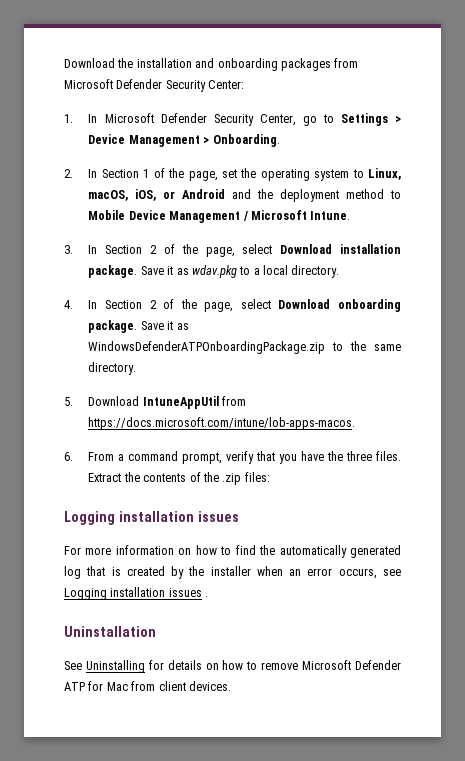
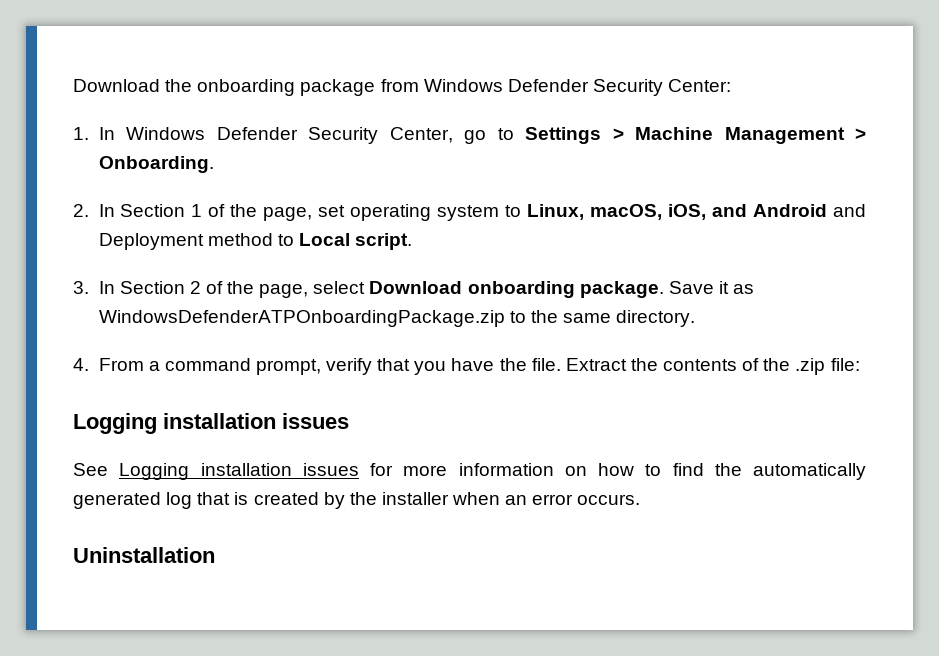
- Download the installation and onboarding packages from Microsoft Defender Security Center:
+ Download the onboarding package from Windows Defender Security Center:
- 1. In Microsoft Defender Security Center, go to Settings > Device Management > Onboarding.
+ 1. In Windows Defender Security Center, go to Settings > Machine Management > Onboarding.
- 2. In Section 1 of the page, set the operating system to Linux, macOS, iOS, or Android and the deployment method to Mobile Device Management / Microsoft Intune.
- 3. In Section 2 of the page, select Download installation package. Save it as wdav.pkg to a local directory.
- 4. In Section 2 of the page, select Download onboarding package.
+ 2. In Section 1 of the page, set operating system to Linux, macOS, iOS, and Android and Deployment method to Local script.
+ 3. In Section 2 of the page, select Download onboarding package.
- 5. Download IntuneAppUtil from https://docs.microsoft.com/intune/lob-apps-macos.
- 6. From a command prompt, verify that you have the three files.
+ 4. From a command prompt, verify that you have the file.
- Extract the contents of the .zip files:
+ Extract the contents of the .zip file:
- For more information on how to find the automatically generated log that is created by the installer when an error occurs, see Logging installation issues .
+ See Logging installation issues for more information on how to find the automatically generated log that is created by the installer when an error occurs.
  Uninstallation
- See Uninstalling for details on how to remove Microsoft Defender ATP for Mac from client devices.

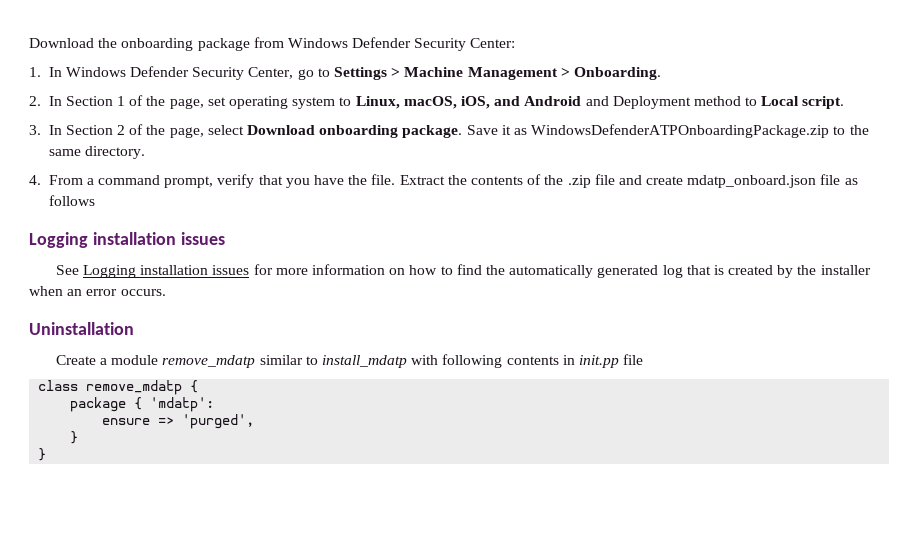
- Extract the contents of the .zip file:
+ Extract the contents of the .zip file and create mdatp_onboard.json file as follows
+ Create a module remove_mdatp similar to install_mdatp with following contents in init.pp file
+ class remove_mdatp {
+ package { 'mdatp':
+ ensure => 'purged',
+ }
+ }

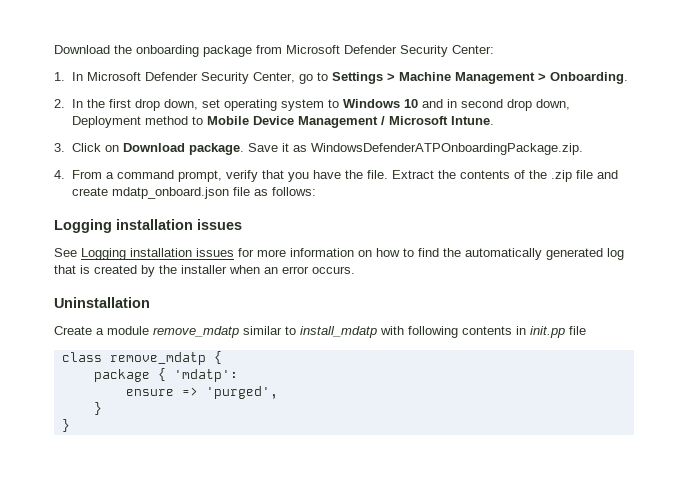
- Download the onboarding package from Windows Defender Security Center:
+ Download the onboarding package from Microsoft Defender Security Center:
- 1. In Windows Defender Security Center, go to Settings > Machine Management > Onboarding.
+ 1. In Microsoft Defender Security Center, go to Settings > Machine Management > Onboarding.
- 2. In Section 1 of the page, set operating system to Linux, macOS, iOS, and Android and Deployment method to Local script.
- 3. In Section 2 of the page, select Download onboarding package. Save it as WindowsDefenderATPOnboardingPackage.zip to the same directory.
+ 2. In the first drop down, set operating system to Windows 10 and in second drop down, Deployment method to Mobile Device Management / Microsoft Intune.
+ 3. Click on Download package. Save it as WindowsDefenderATPOnboardingPackage.zip.
- Extract the contents of the .zip file and create mdatp_onboard.json file as follows
+ Extract the contents of the .zip file and create mdatp_onboard.json file as follows:

